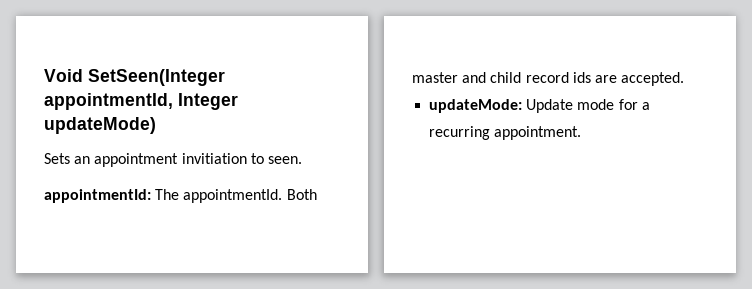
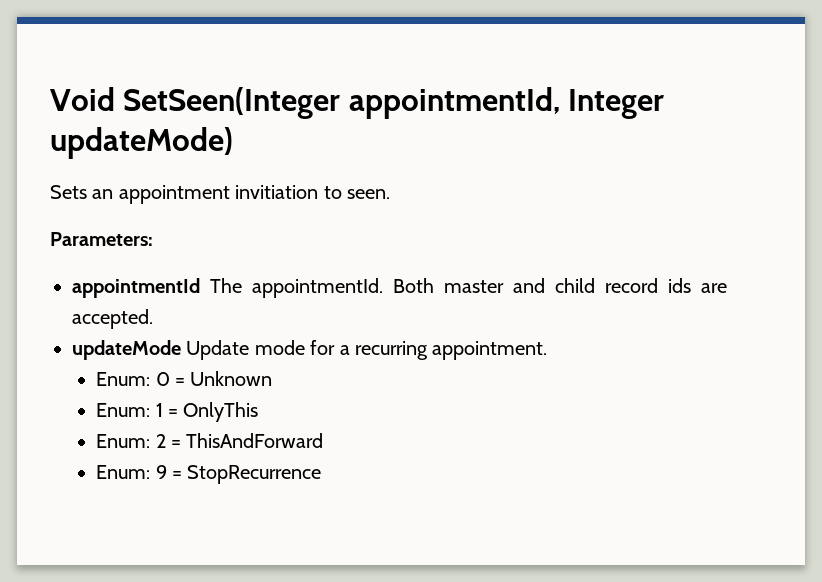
- appointmentId: The appointmentId.
+ Parameters:
+ appointmentId The appointmentId.
- updateMode: Update mode for a recurring appointment.
+ updateMode Update mode for a recurring appointment.
+ Enum: 0 = Unknown
+ Enum: 1 = OnlyThis
+ Enum: 2 = ThisAndForward
+ Enum: 9 = StopRecurrence

